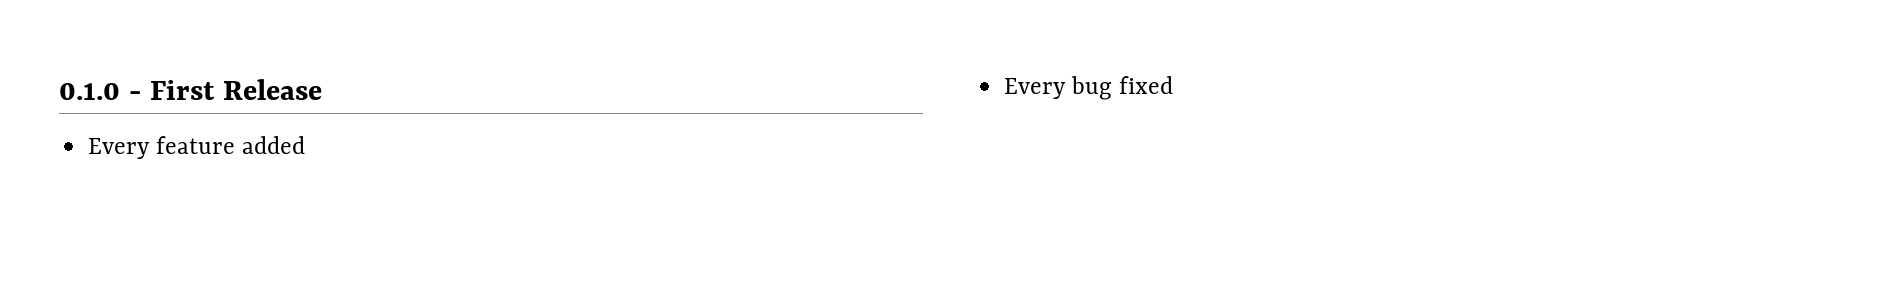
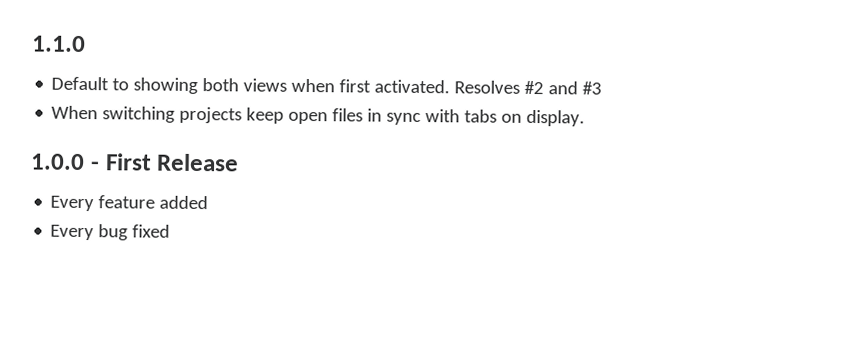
- 0.1.0 - First Release
+ 1.1.0
+ Default to showing both views when first activated. Resolves #2 and #3
+ When switching projects keep open files in sync with tabs on display.
+ 1.0.0 - First Release

